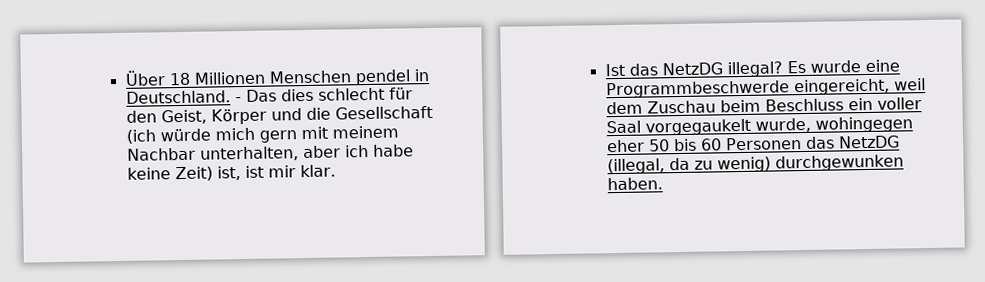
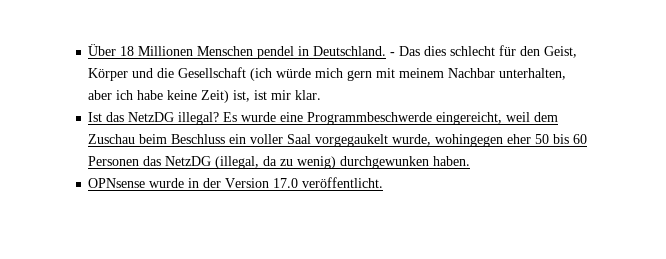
+ OPNsense wurde in der Version 17.0 veröffentlicht.

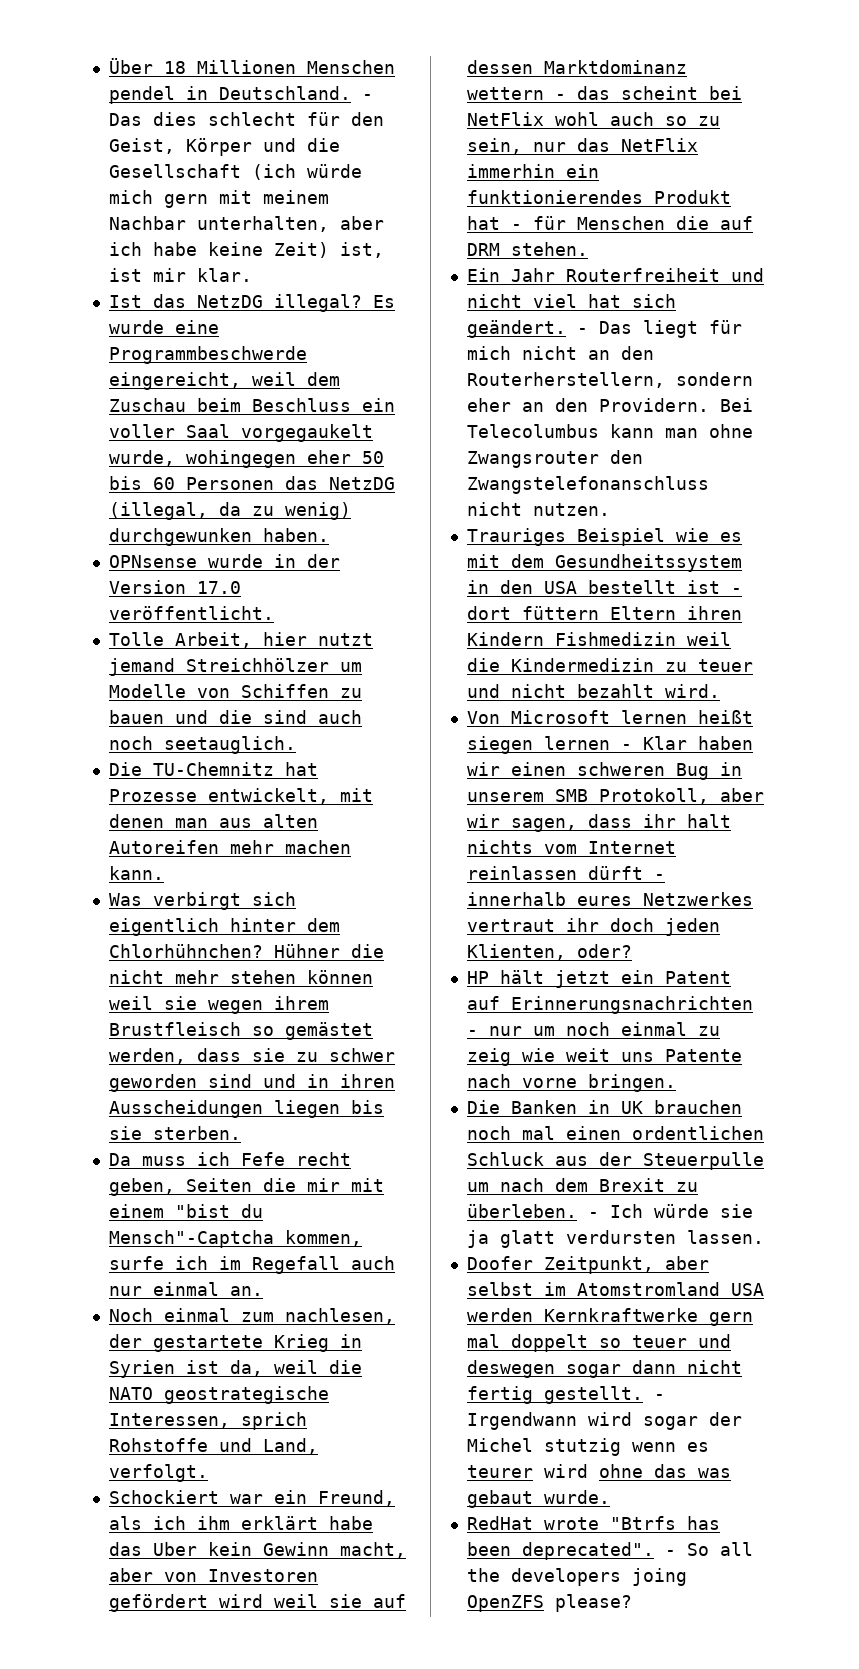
+ Tolle Arbeit, hier nutzt jemand Streichhölzer um Modelle von Schiffen zu bauen und die sind auch noch seetauglich.
+ Die TU-Chemnitz hat Prozesse entwickelt, mit denen man aus alten Autoreifen mehr machen kann.
+ Was verbirgt sich eigentlich hinter dem Chlorhühnchen? Hühner die nicht mehr stehen können weil sie wegen ihrem Brustfleisch so gemästet werden, dass sie zu schwer geworden sind und in ihren Ausscheidungen liegen bis sie sterben.
+ Da muss ich Fefe recht geben, Seiten die mir mit einem "bist du Mensch"-Captcha kommen, surfe ich im Regefall auch nur einmal an.
+ Noch einmal zum nachlesen, der gestartete Krieg in Syrien ist da, weil die NATO geostrategische Interessen, sprich Rohstoffe und Land, verfolgt.
+ Schockiert war ein Freund, als ich ihm erklärt habe das Uber kein Gewinn macht, aber von Investoren gefördert wird weil sie auf dessen Marktdominanz wettern - das scheint bei NetFlix wohl auch so zu sein, nur das NetFlix immerhin ein funktionierendes Produkt hat - für Menschen die auf DRM stehen.
+ Ein Jahr Routerfreiheit und nicht viel hat sich geändert. - Das liegt für mich nicht an den Routerherstellern, sondern eher an den Providern. Bei Telecolumbus kann man ohne Zwangsrouter den Zwangstelefonanschluss nicht nutzen.
+ Trauriges Beispiel wie es mit dem Gesundheitssystem in den USA bestellt ist - dort füttern Eltern ihren Kindern Fishmedizin weil die Kindermedizin zu teuer und nicht bezahlt wird.
+ Von Microsoft lernen heißt siegen lernen - Klar haben wir einen schweren Bug in unserem SMB Protokoll, aber wir sagen, dass ihr halt nichts vom Internet reinlassen dürft - innerhalb eures Netzwerkes vertraut ihr doch jeden Klienten, oder?
+ HP hält jetzt ein Patent auf Erinnerungsnachrichten - nur um noch einmal zu zeig wie weit uns Patente nach vorne bringen.
+ Die Banken in UK brauchen noch mal einen ordentlichen Schluck aus der Steuerpulle um nach dem Brexit zu überleben. - Ich würde sie ja glatt verdursten lassen.
+ Doofer Zeitpunkt, aber selbst im Atomstromland USA werden Kernkraftwerke gern mal doppelt so teuer und deswegen sogar dann nicht fertig gestellt. - Irgendwann wird sogar der Michel stutzig wenn es teurer wird ohne das was gebaut wurde.
+ RedHat wrote "Btrfs has been deprecated". - So all the developers joing OpenZFS please?

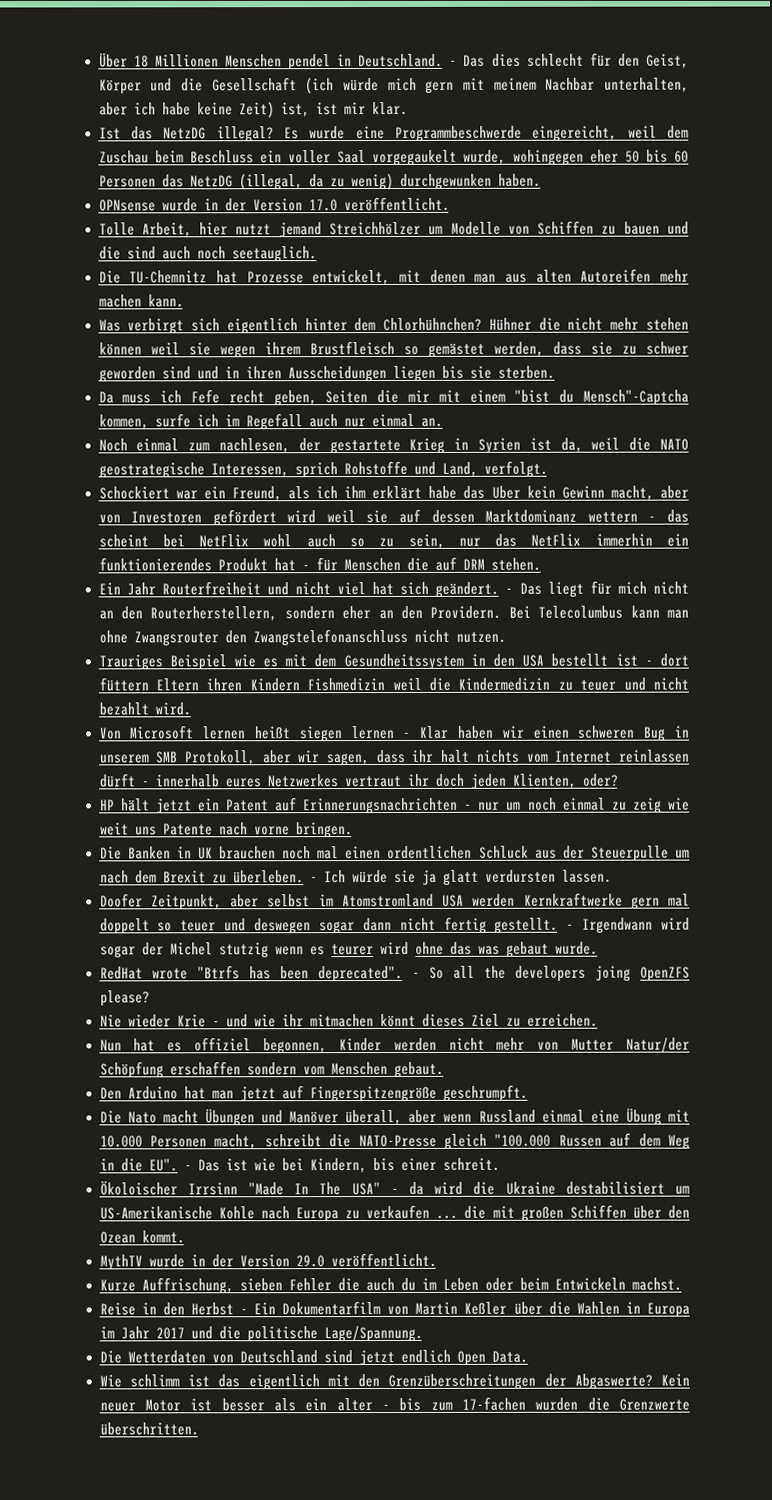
+ Nie wieder Krie - und wie ihr mitmachen könnt dieses Ziel zu erreichen.
+ Nun hat es offiziel begonnen, Kinder werden nicht mehr von Mutter Natur/der Schöpfung erschaffen sondern vom Menschen gebaut.
+ Den Arduino hat man jetzt auf Fingerspitzengröße geschrumpft.
+ Die Nato macht Übungen und Manöver überall, aber wenn Russland einmal eine Übung mit 10.000 Personen macht, schreibt die NATO-Presse gleich "100.000 Russen auf dem Weg in die EU". - Das ist wie bei Kindern, bis einer schreit.
+ Ökoloischer Irrsinn "Made In The USA" - da wird die Ukraine destabilisiert um US-Amerikanische Kohle nach Europa zu verkaufen ... die mit großen Schiffen über den Ozean kommt.
+ MythTV wurde in der Version 29.0 veröffentlicht.
+ Kurze Auffrischung, sieben Fehler die auch du im Leben oder beim Entwickeln machst.
+ Reise in den Herbst - Ein Dokumentarfilm von Martin Keßler über die Wahlen in Europa im Jahr 2017 und die politische Lage/Spannung.
+ Die Wetterdaten von Deutschland sind jetzt endlich Open Data.
+ Wie schlimm ist das eigentlich mit den Grenzüberschreitungen der Abgaswerte? Kein neuer Motor ist besser als ein alter - bis zum 17-fachen wurden die Grenzwerte überschritten.

